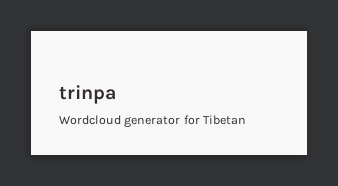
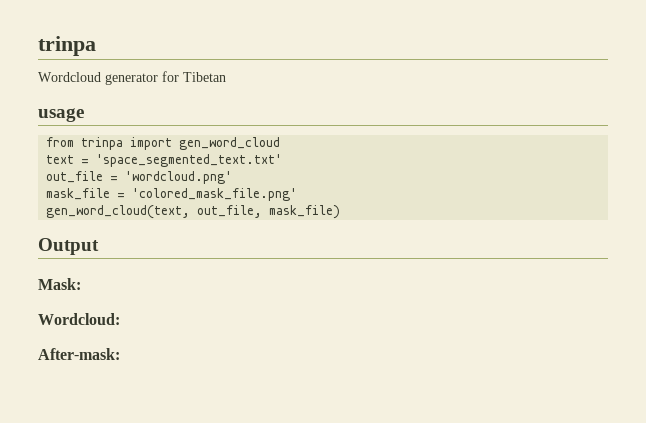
+ usage
+ from trinpa import gen_word_cloud
+ text = 'space_segmented_text.txt'
+ out_file = 'wordcloud.png'
+ mask_file = 'colored_mask_file.png'
+ gen_word_cloud(text, out_file, mask_file)
+ Output
+ Mask:
+ Wordcloud:
+ After-mask:

